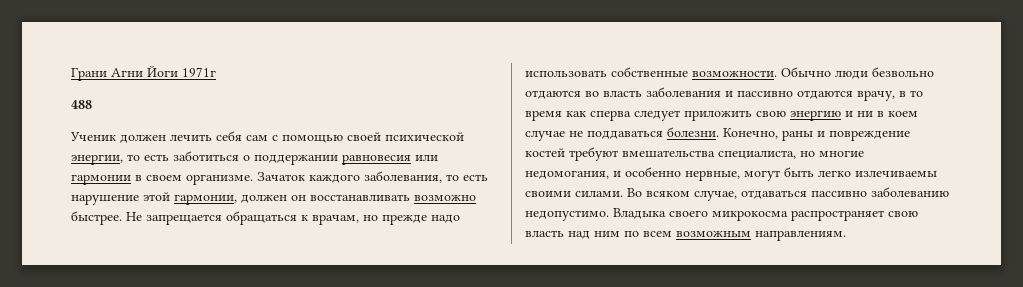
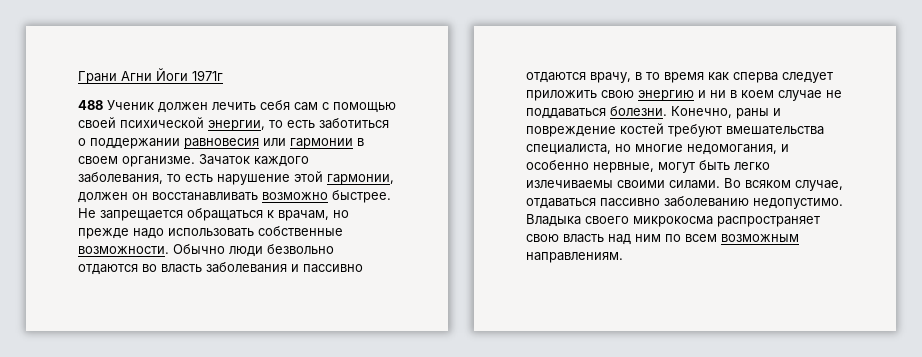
- 488
- Ученик должен лечить себя сам с помощью своей психической энергии, то есть заботиться о поддержании равновесия или гармонии в своем организме.
+ 488 Ученик должен лечить себя сам с помощью своей психической энергии, то есть заботиться о поддержании равновесия или гармонии в своем организме.

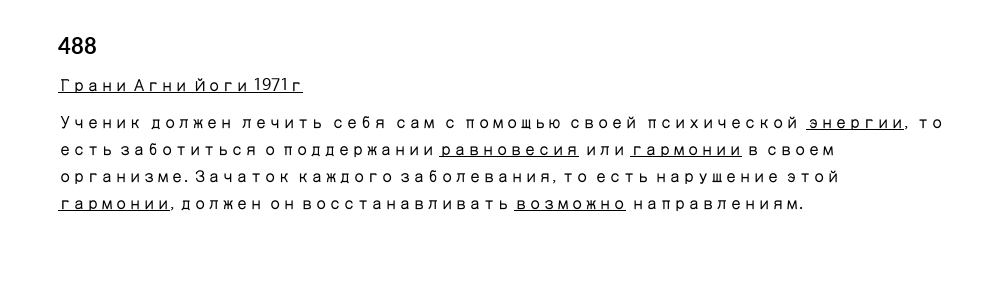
+ 488
- 488 Ученик должен лечить себя сам с помощью своей психической энергии, то есть заботиться о поддержании равновесия или гармонии в своем организме.
+ Ученик должен лечить себя сам с помощью своей психической энергии, то есть заботиться о поддержании равновесия или гармонии в своем организме.
- Зачаток каждого заболевания, то есть нарушение этой гармонии, должен он восстанавливать возможно быстрее. Не запрещается обращаться к врачам, но прежде надо использовать собственные возможности. Обычно люди безвольно отдаются во власть заболевания и пассивно отдаются врачу, в то время как сперва следует приложить свою энергию и ни в коем случае не поддаваться болезни. Конечно, раны и повреждение костей требуют вмешательства специалиста, но многие недомогания, и особенно нервные, могут быть легко излечиваемы своими силами. Во всяком случае, отдаваться пассивно заболеванию недопустимо. Владыка своего микрокосма распространяет свою власть над ним по всем возможным направлениям.
+ Зачаток каждого заболевания, то есть нарушение этой гармонии, должен он восстанавливать возможно направлениям.

